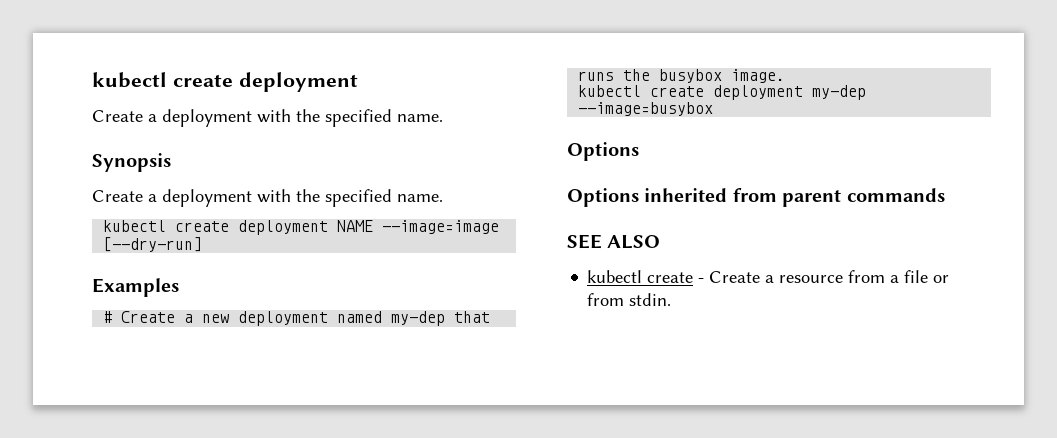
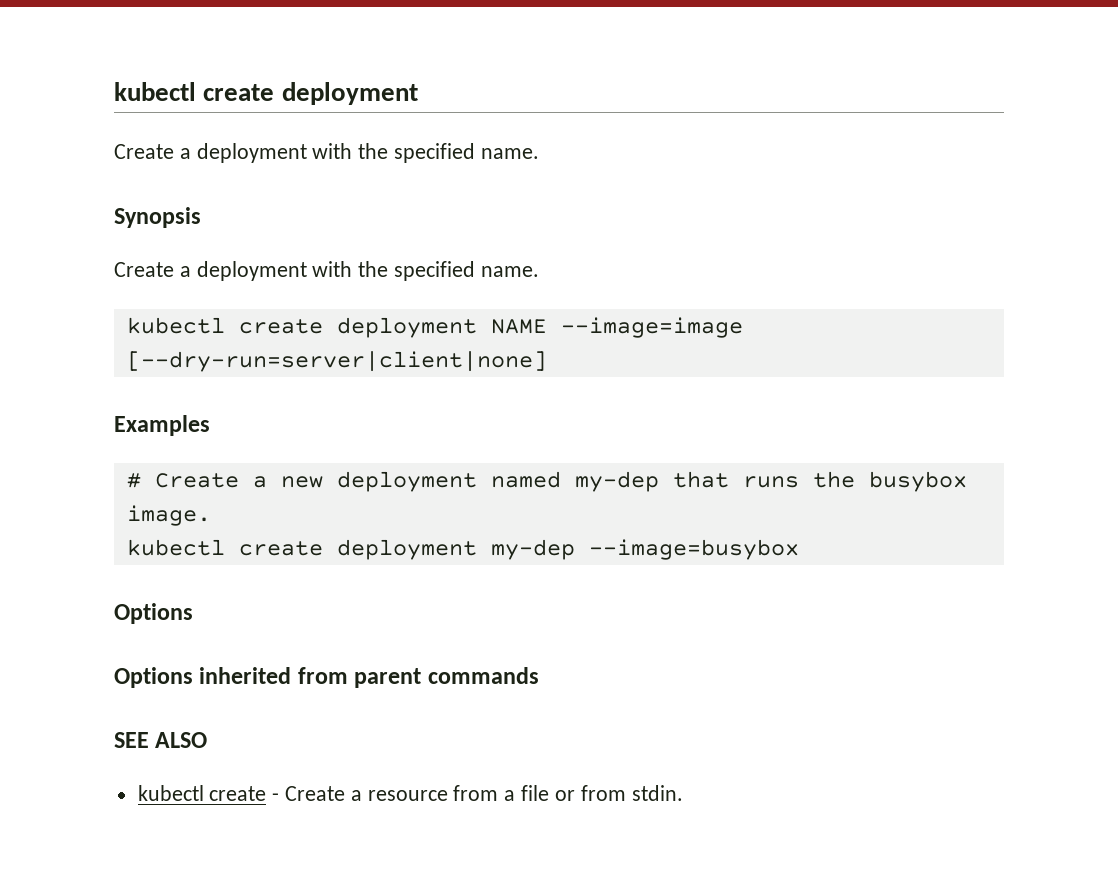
- kubectl create deployment NAME --image=image [--dry-run]
+ kubectl create deployment NAME --image=image [--dry-run=server|client|none]

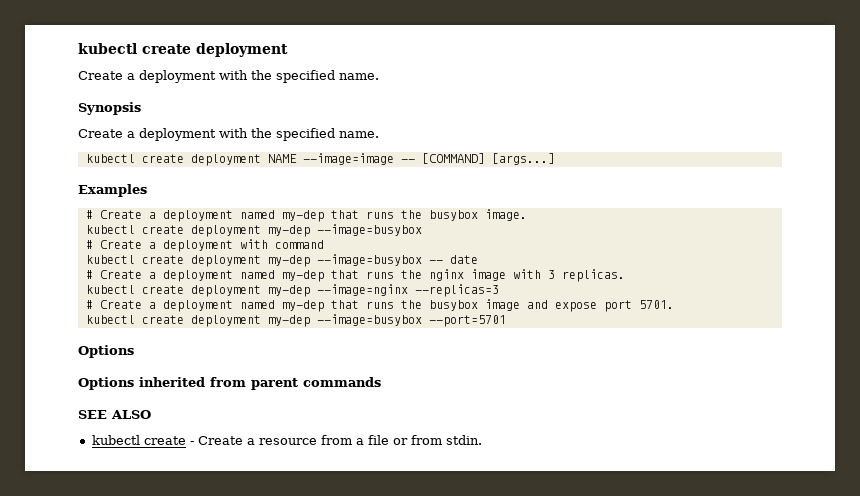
- kubectl create deployment NAME --image=image [--dry-run=server|client|none]
+ kubectl create deployment NAME --image=image -- [COMMAND] [args...]
- # Create a new deployment named my-dep that runs the busybox image.
+ # Create a deployment named my-dep that runs the busybox image.
+ # Create a deployment with command
+ kubectl create deployment my-dep --image=busybox -- date
+ # Create a deployment named my-dep that runs the nginx image with 3 replicas.
+ kubectl create deployment my-dep --image=nginx --replicas=3
+ # Create a deployment named my-dep that runs the busybox image and expose port 5701.
+ kubectl create deployment my-dep --image=busybox --port=5701

